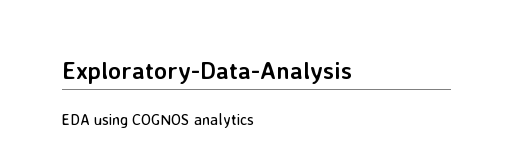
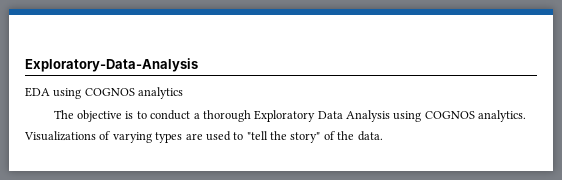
+ The objective is to conduct a thorough Exploratory Data Analysis using COGNOS analytics. Visualizations of varying types are used to "tell the story" of the data.

